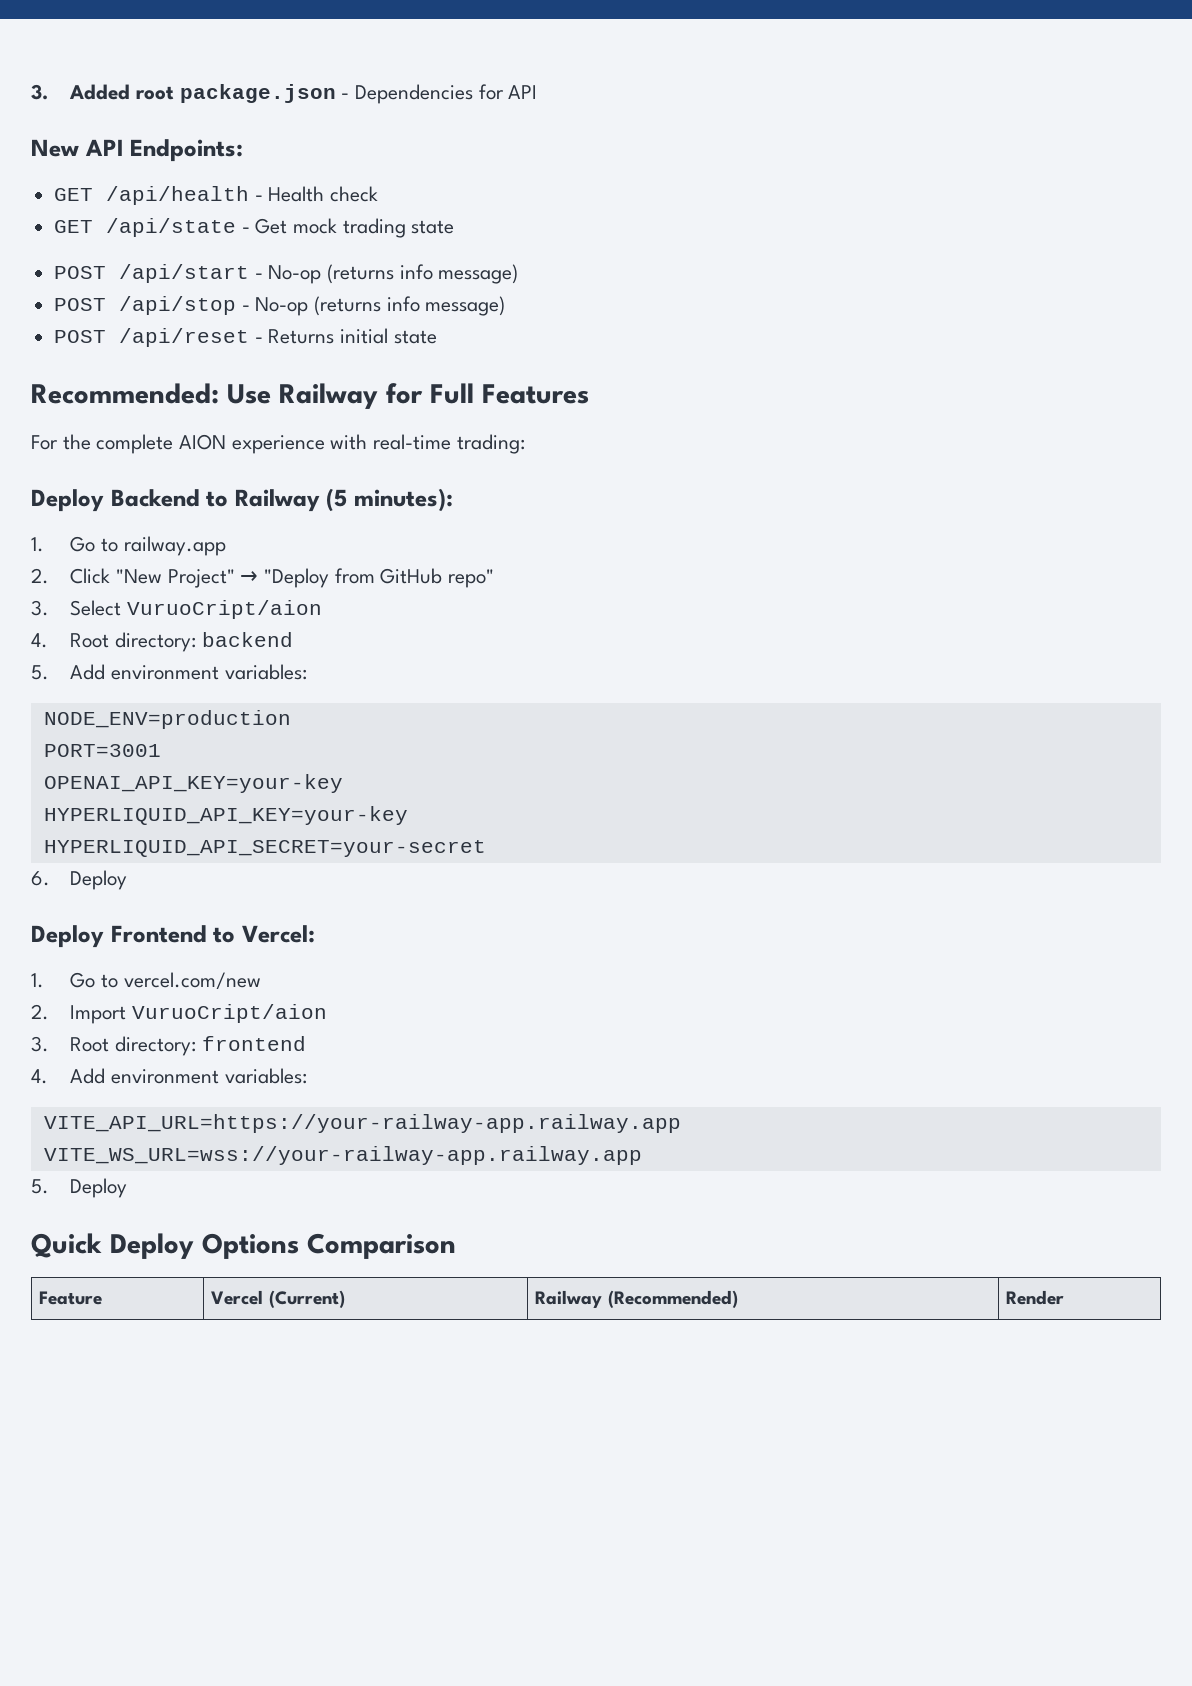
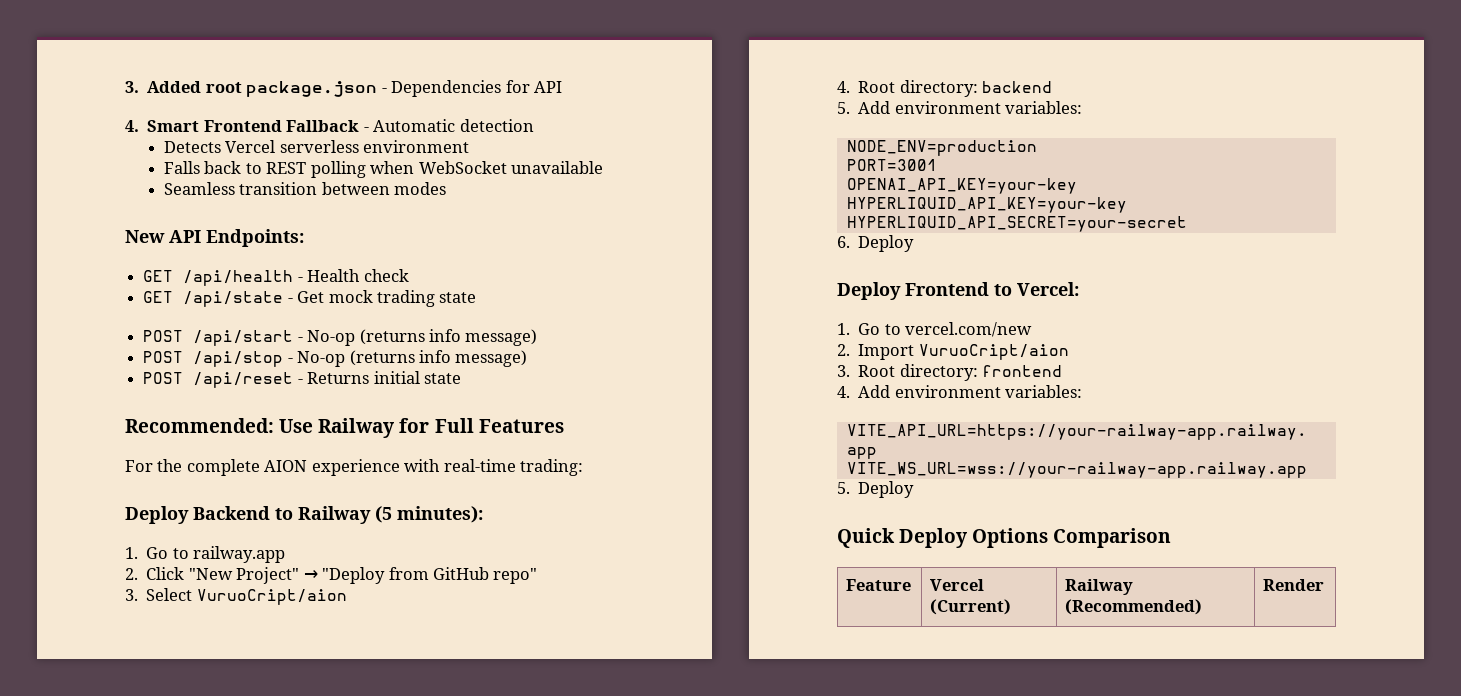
+ 4. Smart Frontend Fallback - Automatic detection
+ Detects Vercel serverless environment
+ Falls back to REST polling when WebSocket unavailable
+ Seamless transition between modes

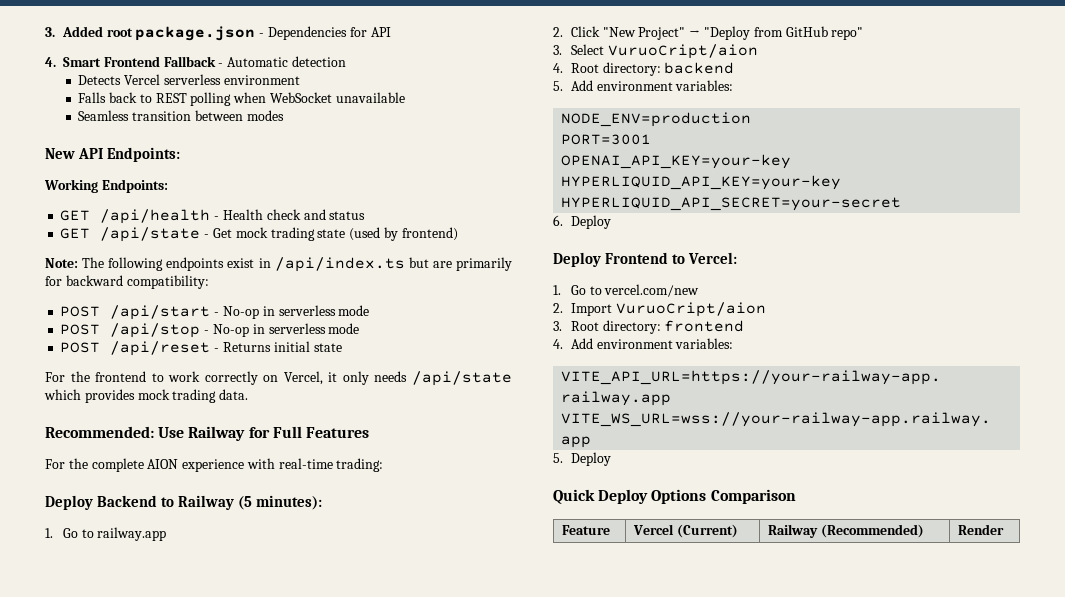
+ Working Endpoints:
- GET /api/health - Health check
+ GET /api/health - Health check and status
- GET /api/state - Get mock trading state
+ GET /api/state - Get mock trading state (used by frontend)
+ Note: The following endpoints exist in /api/index.ts but are primarily for backward compatibility:
- POST /api/start - No-op (returns info message)
+ POST /api/start - No-op in serverless mode
- POST /api/stop - No-op (returns info message)
+ POST /api/stop - No-op in serverless mode
+ For the frontend to work correctly on Vercel, it only needs /api/state which provides mock trading data.

